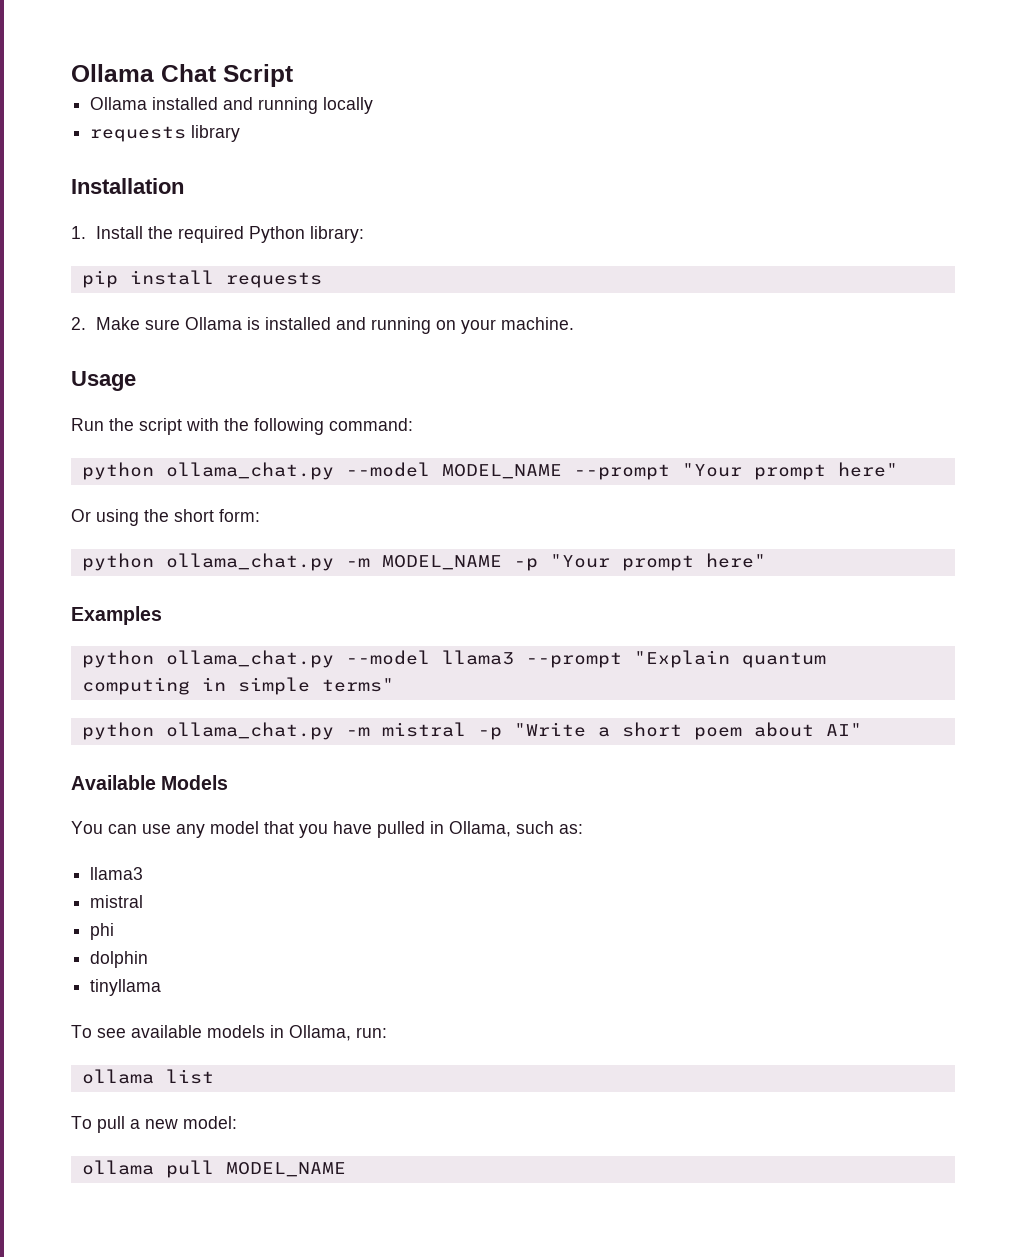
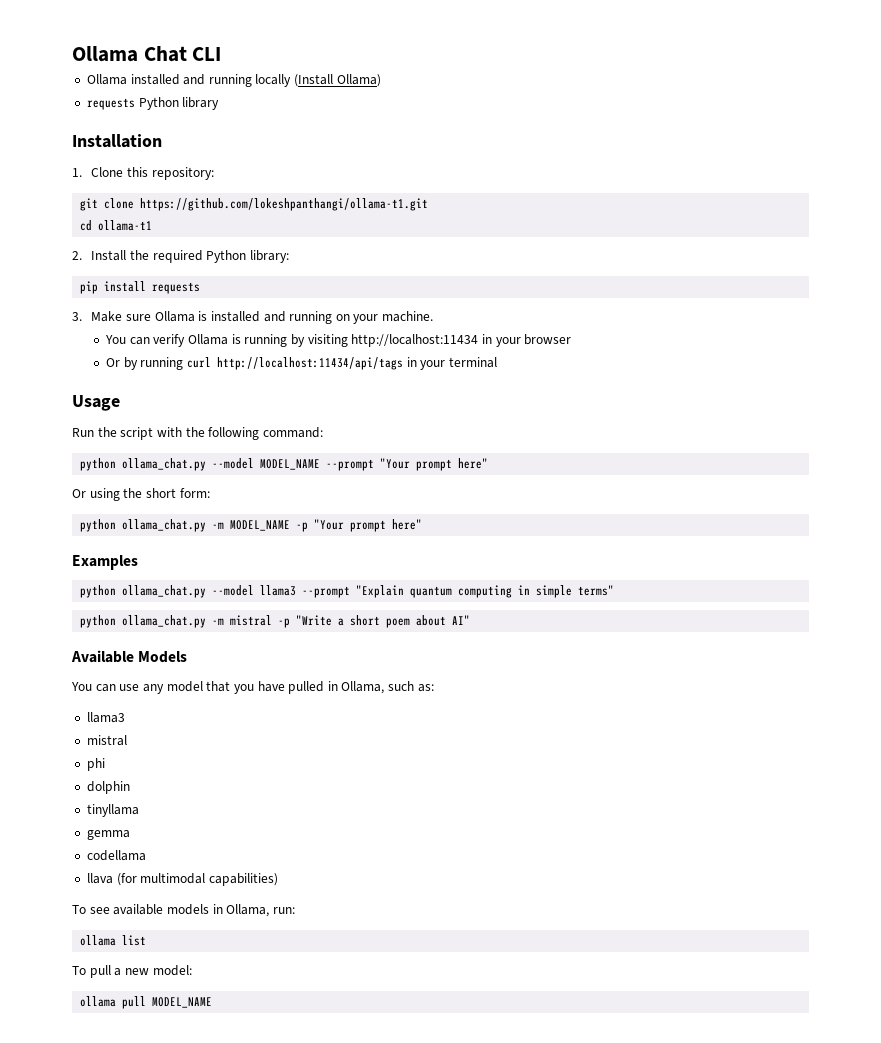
- Ollama Chat Script
+ Ollama Chat CLI
- Ollama installed and running locally
- requests library
+ Ollama installed and running locally (Install Ollama)
+ requests Python library
- 1. Install the required Python library:
+ 1. Clone this repository:
+ git clone https://github.com/lokeshpanthangi/ollama-t1.git
+ cd ollama-t1
+ 2. Install the required Python library:
- 2. Make sure Ollama is installed and running on your machine.
+ 3. Make sure Ollama is installed and running on your machine.
+ You can verify Ollama is running by visiting http://localhost:11434 in your browser
+ Or by running curl http://localhost:11434/api/tags in your terminal
+ gemma
+ codellama
+ llava (for multimodal capabilities)

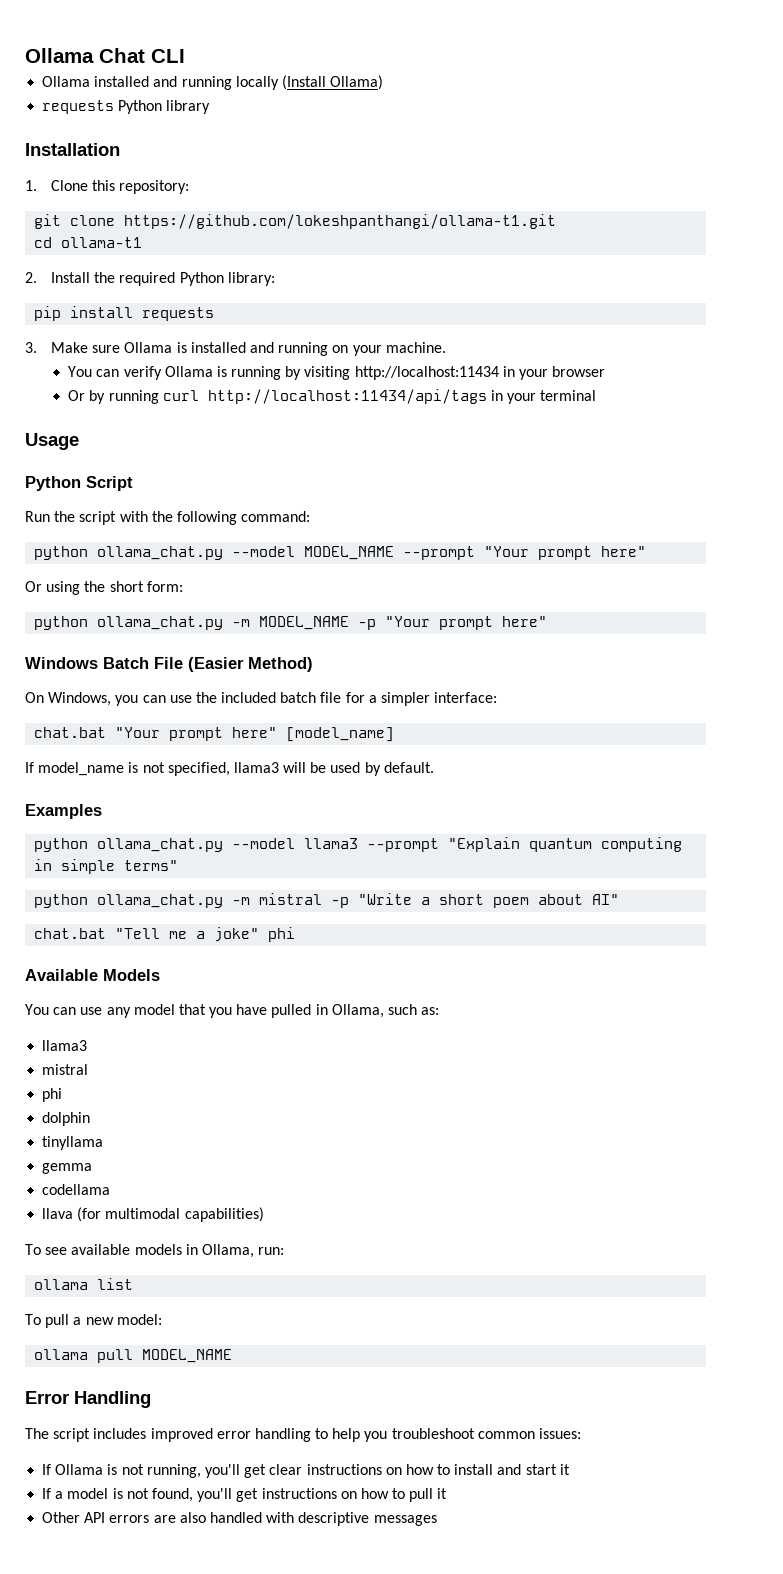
+ Python Script
+ Windows Batch File (Easier Method)
+ On Windows, you can use the included batch file for a simpler interface:
+ chat.bat "Your prompt here" [model_name]
+ If model_name is not specified, llama3 will be used by default.
+ chat.bat "Tell me a joke" phi
+ Error Handling
+ The script includes improved error handling to help you troubleshoot common issues:
+ If Ollama is not running, you'll get clear instructions on how to install and start it
+ If a model is not found, you'll get instructions on how to pull it
+ Other API errors are also handled with descriptive messages

